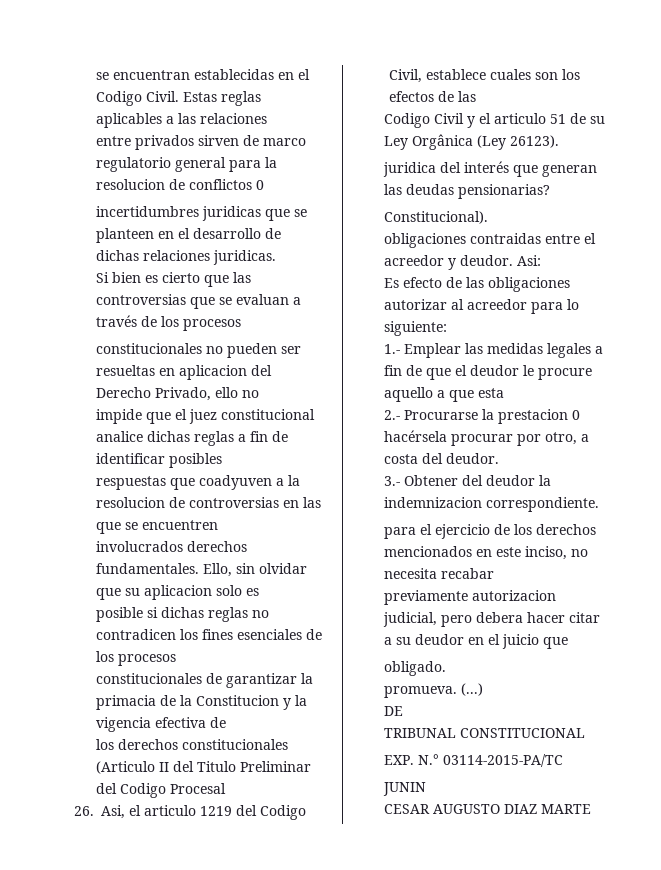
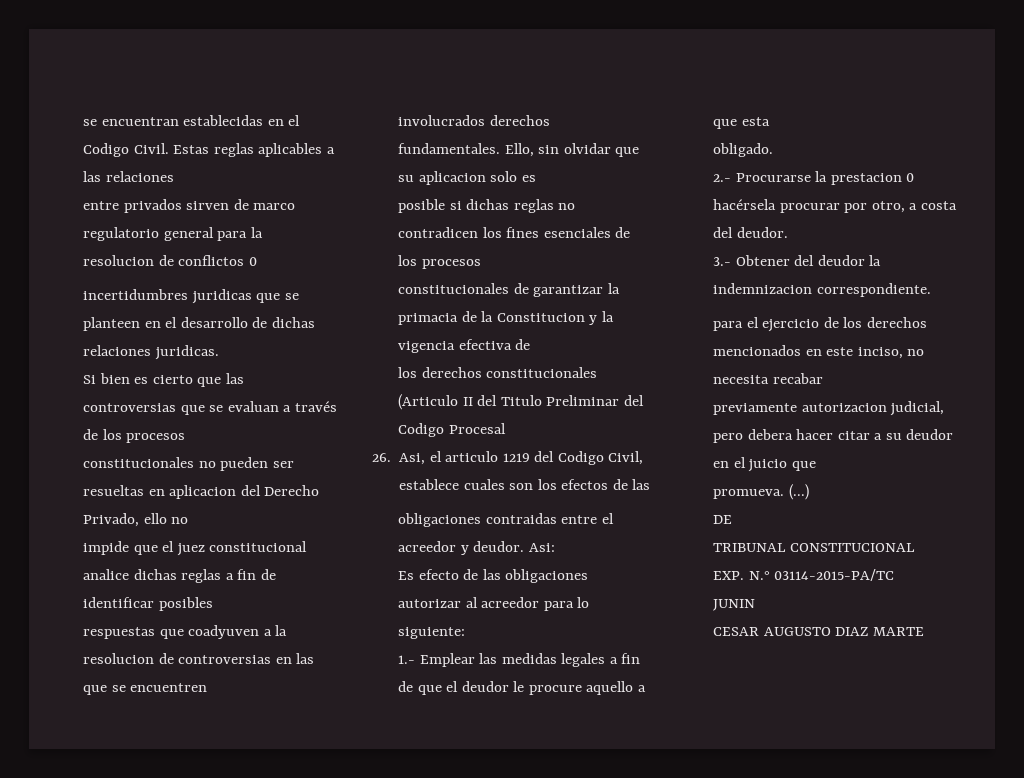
- Codigo Civil y el articulo 51 de su Ley Orgânica (Ley 26123).
- juridica del interés que generan las deudas pensionarias?
- Constitucional).
+ obligado.
- obligado.

